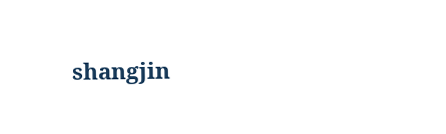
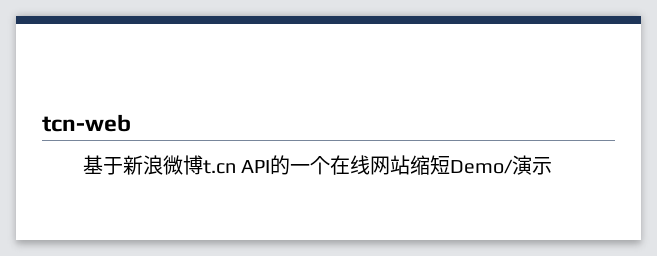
- shangjin
+ tcn-web
+ 基于新浪微博t.cn API的一个在线网站缩短Demo/演示

